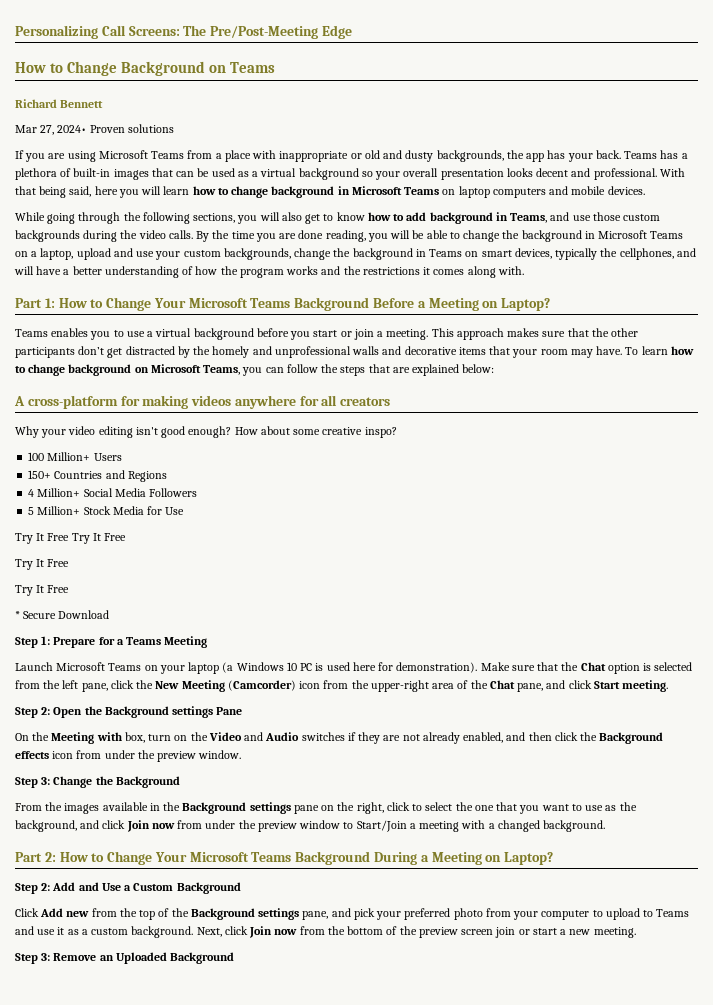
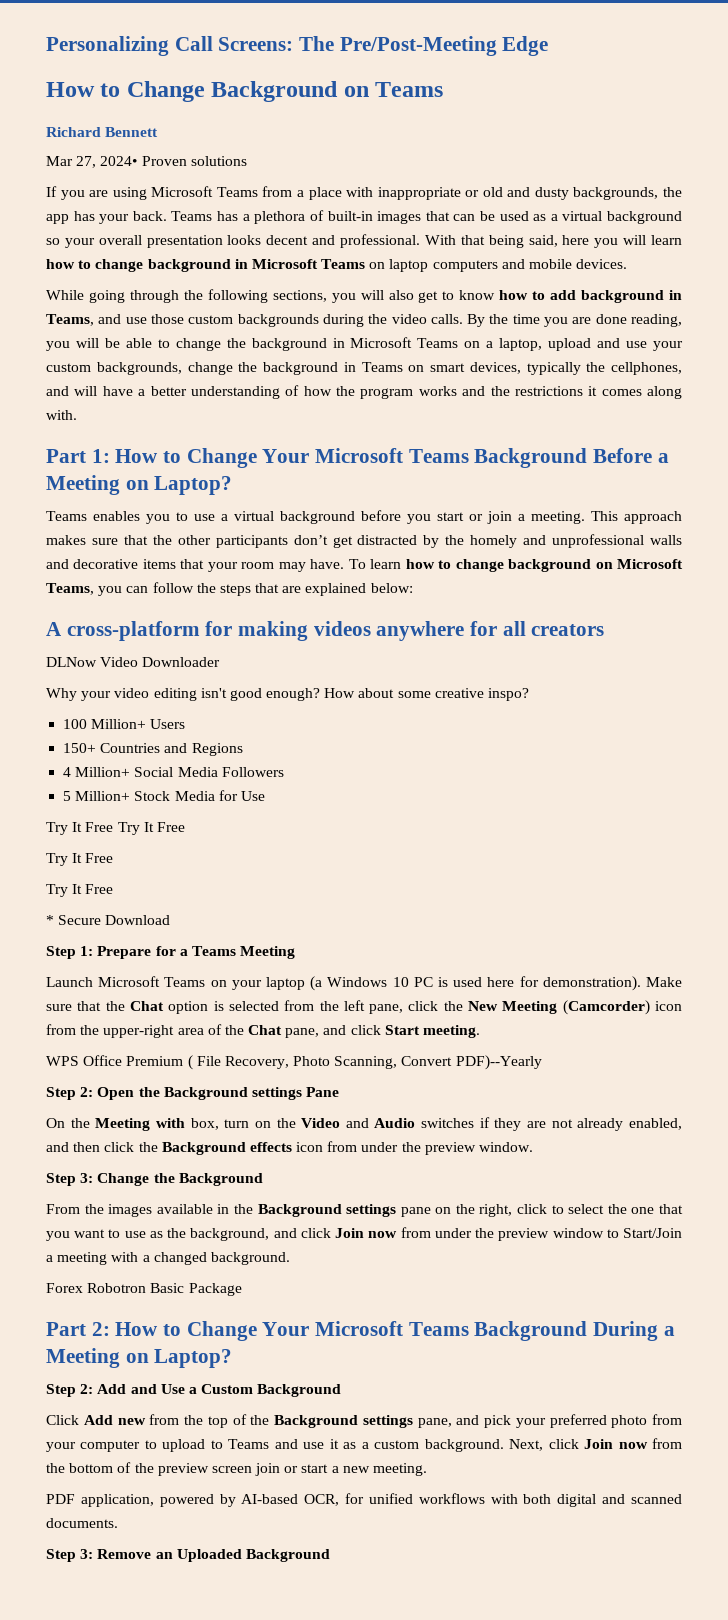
+ DLNow Video Downloader
+ WPS Office Premium ( File Recovery, Photo Scanning, Convert PDF)--Yearly
+ Forex Robotron Basic Package
+ PDF application, powered by AI-based OCR, for unified workflows with both digital and scanned documents.

